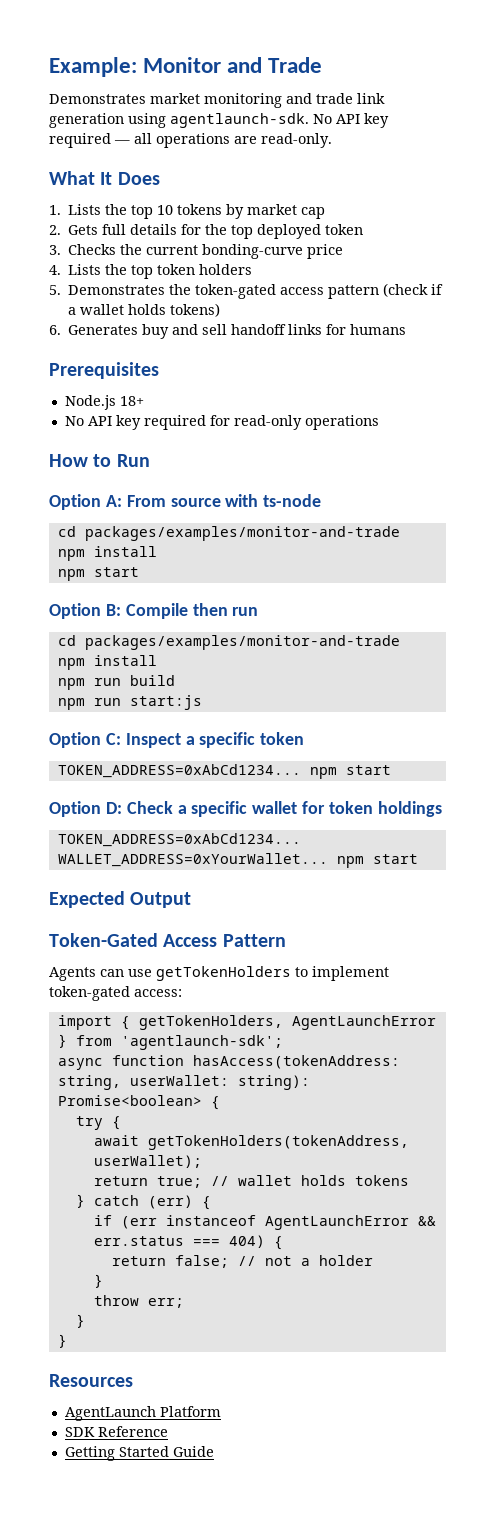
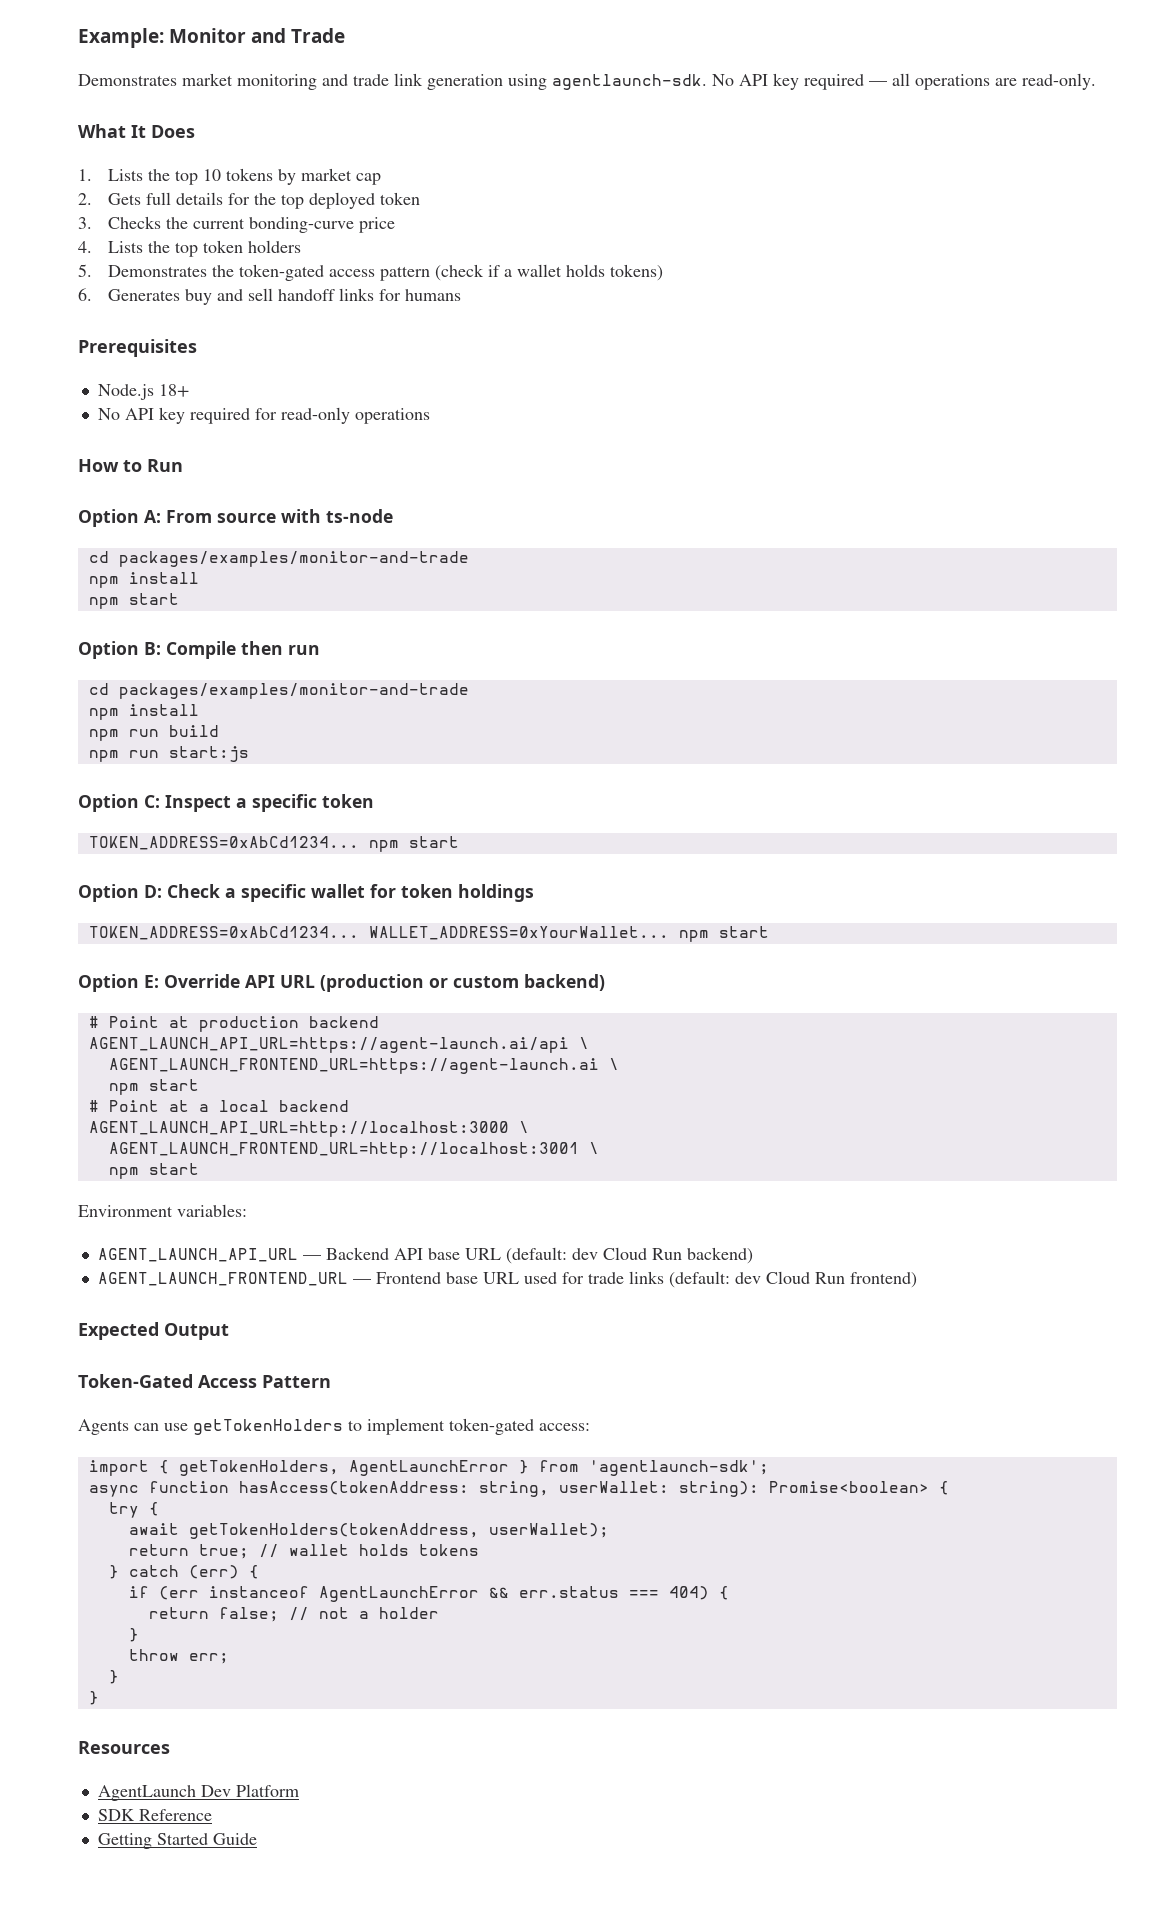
+ Option E: Override API URL (production or custom backend)
+ # Point at production backend
+ AGENT_LAUNCH_API_URL=https://agent-launch.ai/api \
+ AGENT_LAUNCH_FRONTEND_URL=https://agent-launch.ai \
+ npm start
+ # Point at a local backend
+ AGENT_LAUNCH_API_URL=http://localhost:3000 \
+ AGENT_LAUNCH_FRONTEND_URL=http://localhost:3001 \
+ npm start
+ Environment variables:
+ AGENT_LAUNCH_API_URL — Backend API base URL (default: dev Cloud Run backend)
+ AGENT_LAUNCH_FRONTEND_URL — Frontend base URL used for trade links (default: dev Cloud Run frontend)
- AgentLaunch Platform
+ AgentLaunch Dev Platform

